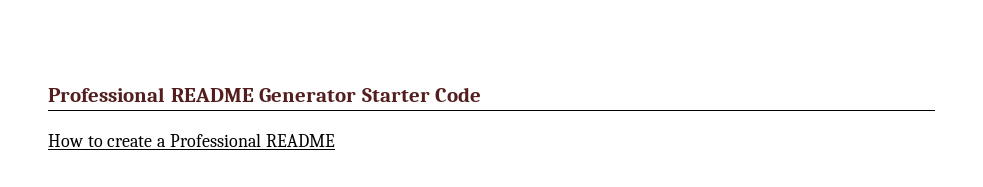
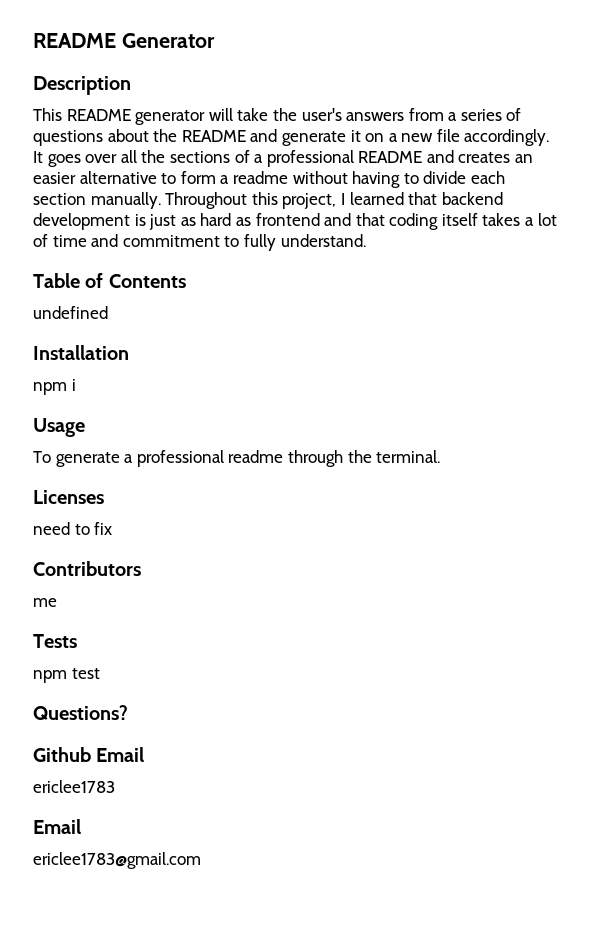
- Professional README Generator Starter Code
- How to create a Professional README
+ README Generator
+ Description
+ This README generator will take the user's answers from a series of questions about the README and generate it on a new file accordingly. It goes over all the sections of a professional README and creates an easier alternative to form a readme without having to divide each section manually. Throughout this project, I learned that backend development is just as hard as frontend and that coding itself takes a lot of time and commitment to fully understand.
+ Table of Contents
+ undefined
+ Installation
+ npm i
+ Usage
+ To generate a professional readme through the terminal.
+ Licenses
+ need to fix
+ Contributors
+ me
+ Tests
+ npm test
+ Questions?
+ Github Email
+ ericlee1783
+ Email
+ ericlee1783@gmail.com

